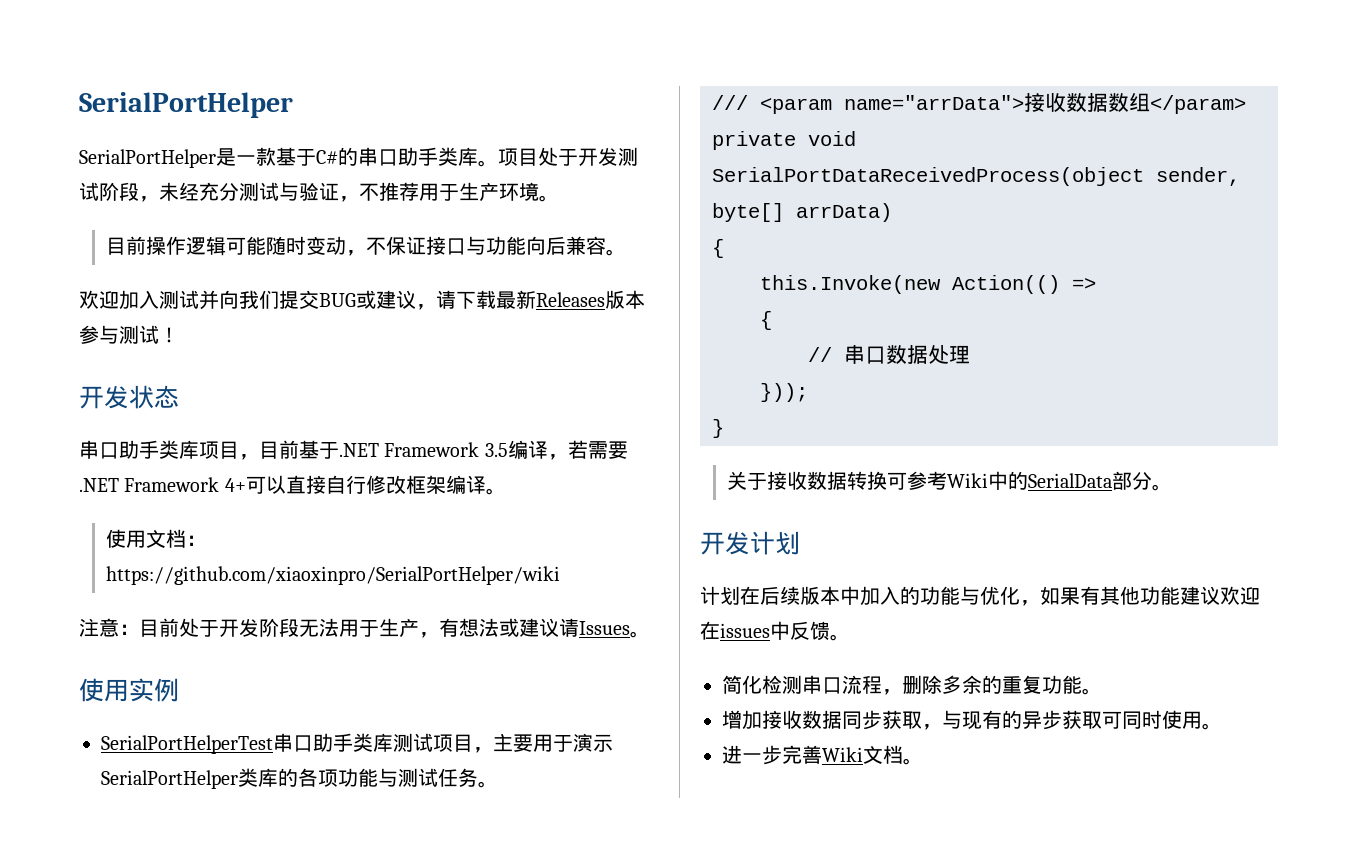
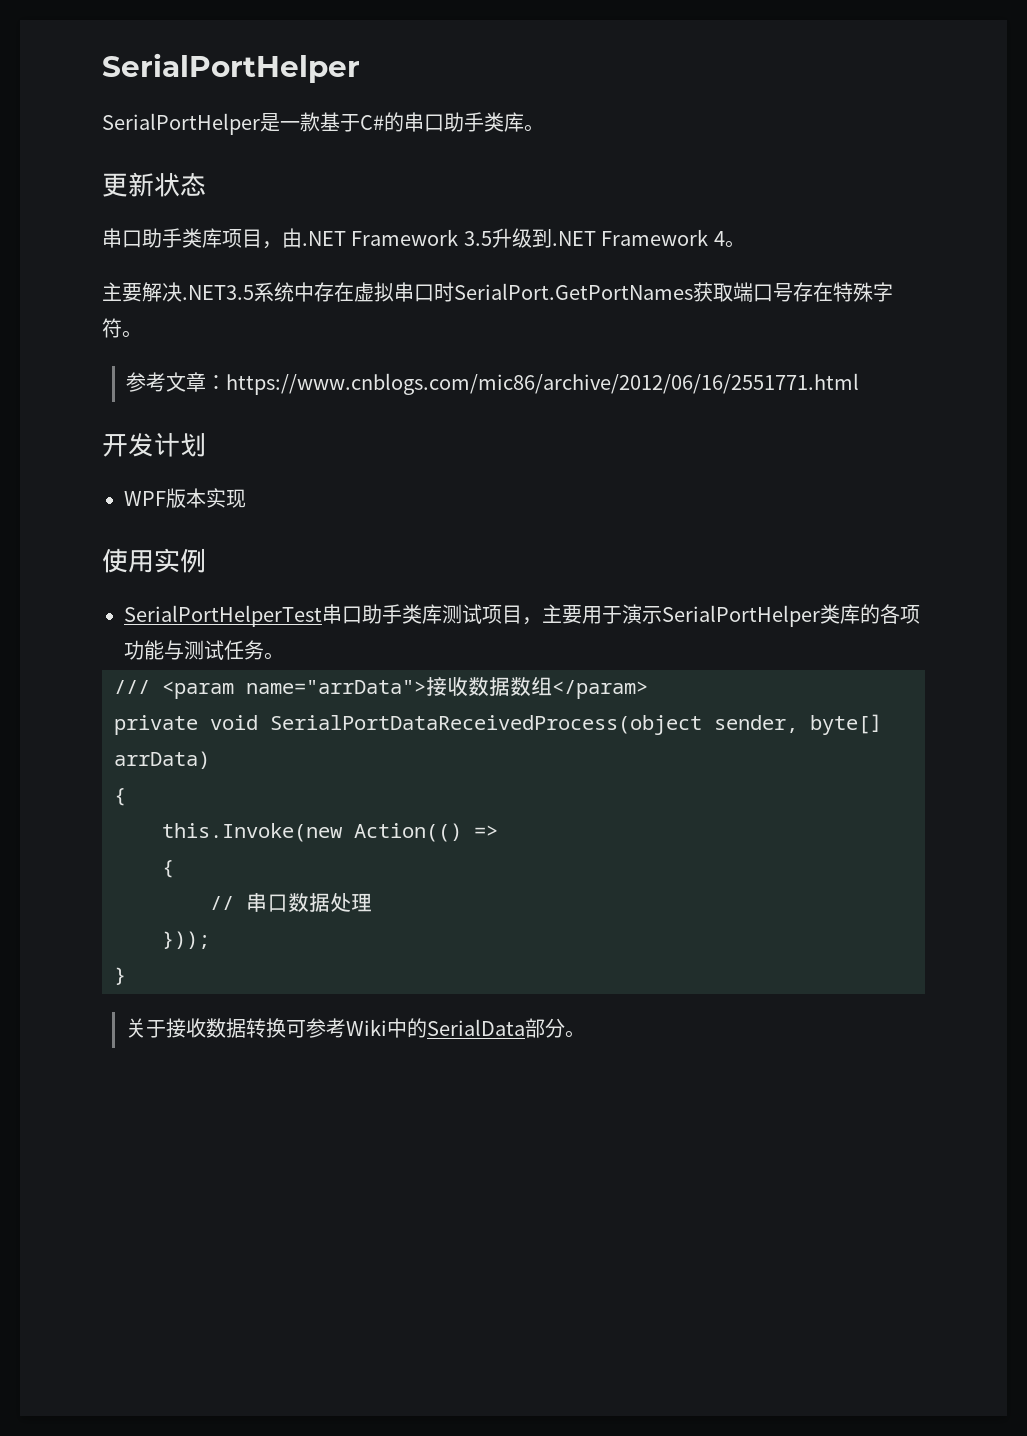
- SerialPortHelper是一款基于C#的串口助手类库。项目处于开发测试阶段，未经充分测试与验证，不推荐用于生产环境。
- 目前操作逻辑可能随时变动，不保证接口与功能向后兼容。
- 欢迎加入测试并向我们提交BUG或建议，请下载最新Releases版本参与测试！
- 开发状态
+ SerialPortHelper是一款基于C#的串口助手类库。
+ 更新状态
- 串口助手类库项目，目前基于.NET Framework 3.5编译，若需要.NET Framework 4+可以直接自行修改框架编译。
- 使用文档：https://github.com/xiaoxinpro/SerialPortHelper/wiki
- 注意：目前处于开发阶段无法用于生产，有想法或建议请Issues。
+ 串口助手类库项目，由.NET Framework 3.5升级到.NET Framework 4。
+ 主要解决.NET3.5系统中存在虚拟串口时SerialPort.GetPortNames获取端口号存在特殊字符。
+ 参考文章：https://www.cnblogs.com/mic86/archive/2012/06/16/2551771.html
+ 开发计划
+ WPF版本实现
- 开发计划
- 计划在后续版本中加入的功能与优化，如果有其他功能建议欢迎在issues中反馈。
- 简化检测串口流程，删除多余的重复功能。
- 增加接收数据同步获取，与现有的异步获取可同时使用。
- 进一步完善Wiki文档。

